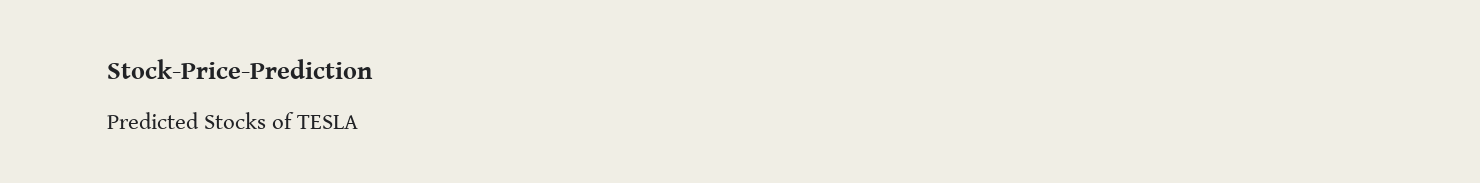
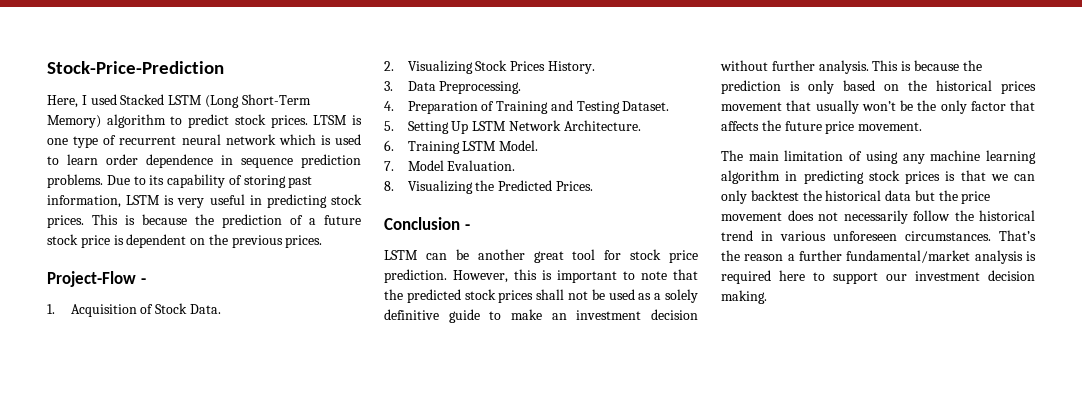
- Predicted Stocks of TESLA
+ Here, I used Stacked LSTM (Long Short-Term Memory) algorithm to predict stock prices. LTSM is one type of recurrent neural network which is used to learn order dependence in sequence prediction problems. Due to its capability of storing past information, LSTM is very useful in predicting stock prices. This is because the prediction of a future stock price is dependent on the previous prices.
+ Project-Flow -
+ 1. Acquisition of Stock Data.
+ 2. Visualizing Stock Prices History.
+ 3. Data Preprocessing.
+ 4. Preparation of Training and Testing Dataset.
+ 5. Setting Up LSTM Network Architecture.
+ 6. Training LSTM Model.
+ 7. Model Evaluation.
+ 8. Visualizing the Predicted Prices.
+ Conclusion -
+ LSTM can be another great tool for stock price prediction. However, this is important to note that the predicted stock prices shall not be used as a solely definitive guide to make an investment decision without further analysis. This is because the prediction is only based on the historical prices movement that usually won’t be the only factor that affects the future price movement.
+ The main limitation of using any machine learning algorithm in predicting stock prices is that we can only backtest the historical data but the price movement does not necessarily follow the historical trend in various unforeseen circumstances. That’s the reason a further fundamental/market analysis is required here to support our investment decision making.

